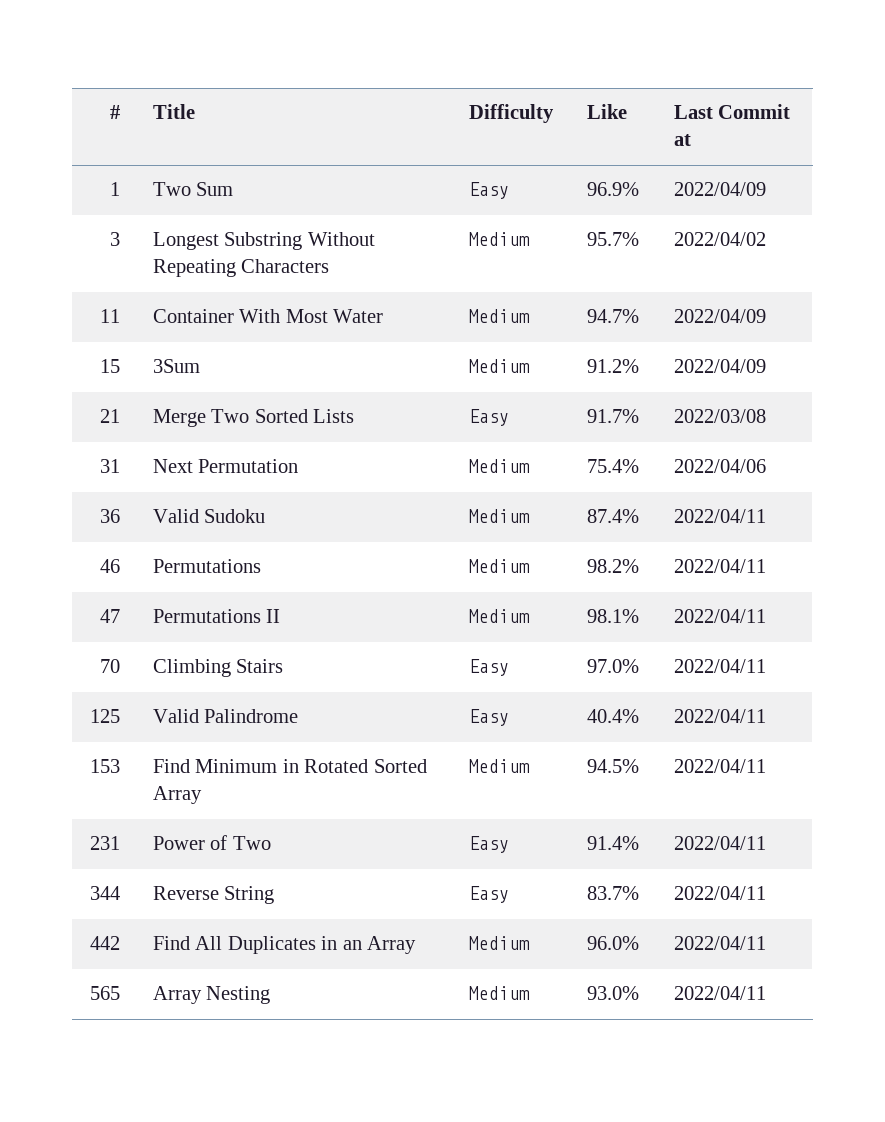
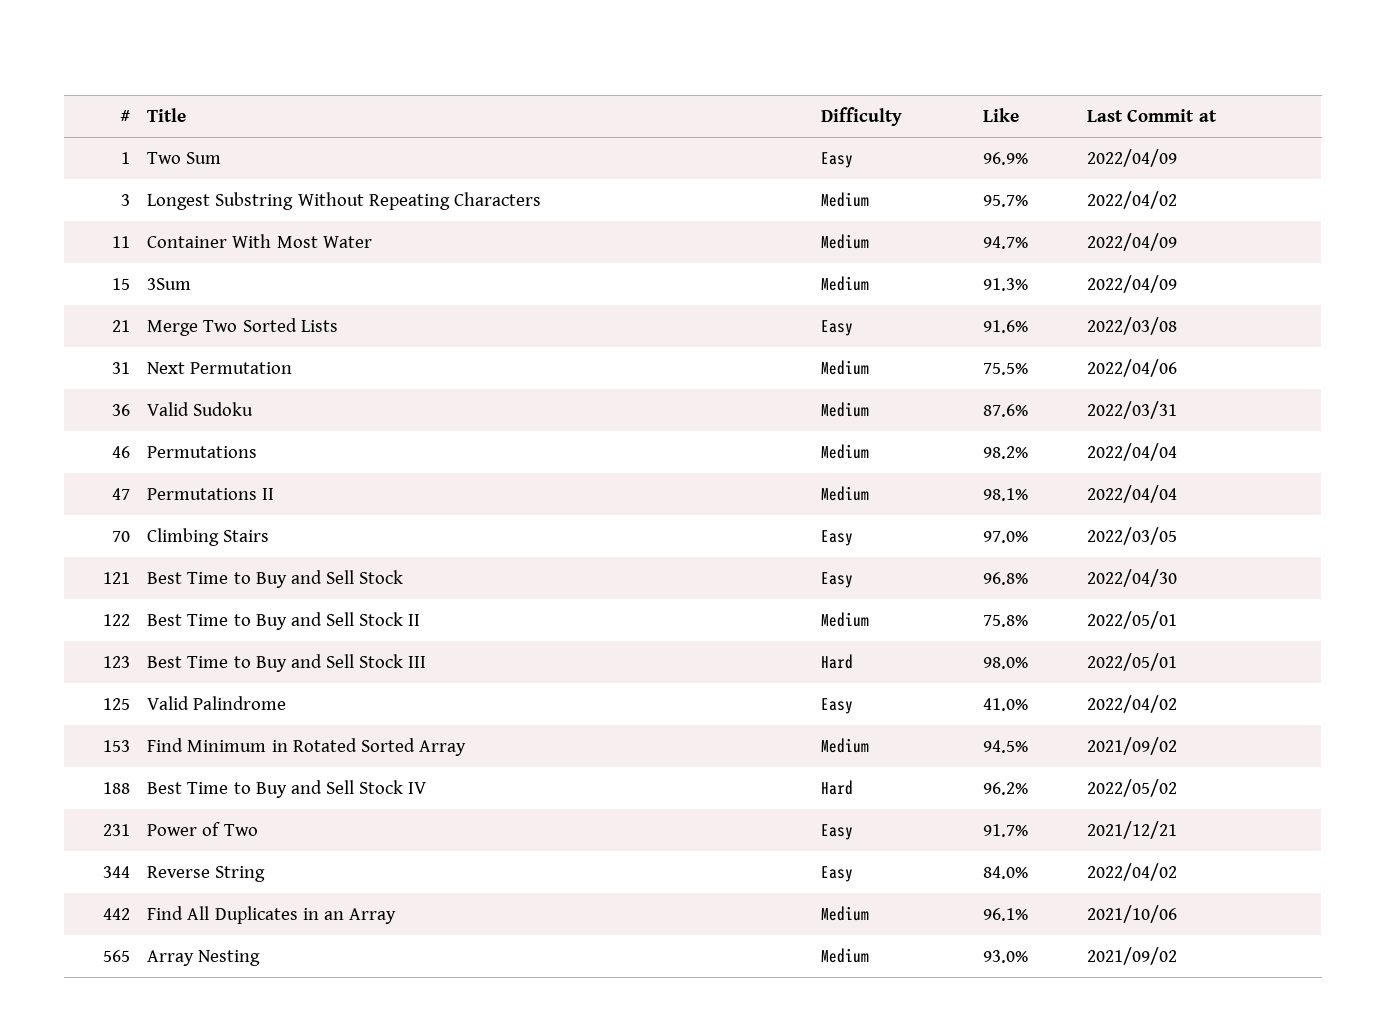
- 15 | 3Sum | Medium | 91.2% | 2022/04/09
+ 15 | 3Sum | Medium | 91.3% | 2022/04/09
- 21 | Merge Two Sorted Lists | Easy | 91.7% | 2022/03/08
+ 21 | Merge Two Sorted Lists | Easy | 91.6% | 2022/03/08
- 31 | Next Permutation | Medium | 75.4% | 2022/04/06
+ 31 | Next Permutation | Medium | 75.5% | 2022/04/06
- 36 | Valid Sudoku | Medium | 87.4% | 2022/04/11
+ 36 | Valid Sudoku | Medium | 87.6% | 2022/03/31
- 46 | Permutations | Medium | 98.2% | 2022/04/11
+ 46 | Permutations | Medium | 98.2% | 2022/04/04
- 47 | Permutations II | Medium | 98.1% | 2022/04/11
+ 47 | Permutations II | Medium | 98.1% | 2022/04/04
- 70 | Climbing Stairs | Easy | 97.0% | 2022/04/11
+ 70 | Climbing Stairs | Easy | 97.0% | 2022/03/05
+ 121 | Best Time to Buy and Sell Stock | Easy | 96.8% | 2022/04/30
+ 122 | Best Time to Buy and Sell Stock II | Medium | 75.8% | 2022/05/01
+ 123 | Best Time to Buy and Sell Stock III | Hard | 98.0% | 2022/05/01
- 125 | Valid Palindrome | Easy | 40.4% | 2022/04/11
+ 125 | Valid Palindrome | Easy | 41.0% | 2022/04/02
- 153 | Find Minimum in Rotated Sorted Array | Medium | 94.5% | 2022/04/11
+ 153 | Find Minimum in Rotated Sorted Array | Medium | 94.5% | 2021/09/02
+ 188 | Best Time to Buy and Sell Stock IV | Hard | 96.2% | 2022/05/02
- 231 | Power of Two | Easy | 91.4% | 2022/04/11
+ 231 | Power of Two | Easy | 91.7% | 2021/12/21
- 344 | Reverse String | Easy | 83.7% | 2022/04/11
+ 344 | Reverse String | Easy | 84.0% | 2022/04/02
- 442 | Find All Duplicates in an Array | Medium | 96.0% | 2022/04/11
+ 442 | Find All Duplicates in an Array | Medium | 96.1% | 2021/10/06
- 565 | Array Nesting | Medium | 93.0% | 2022/04/11
+ 565 | Array Nesting | Medium | 93.0% | 2021/09/02

